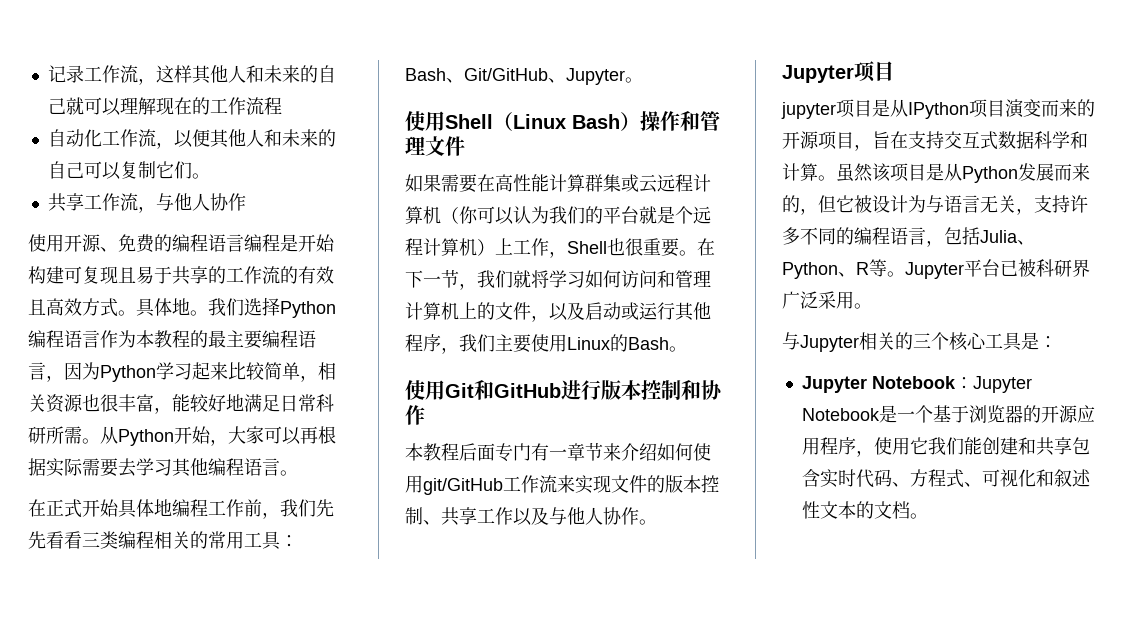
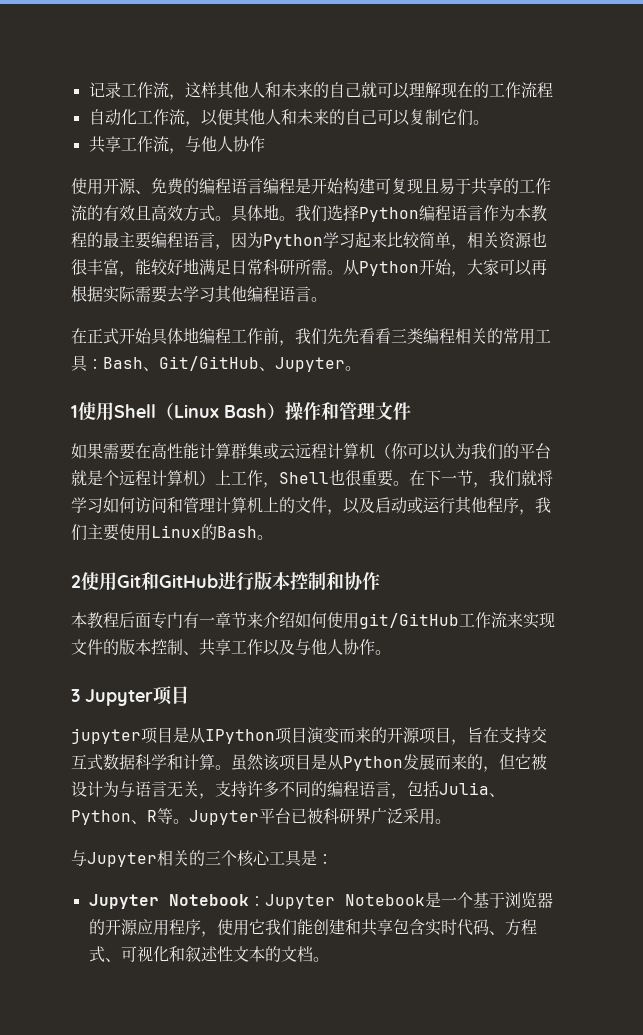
- 使用Shell（Linux Bash）操作和管理文件
+ 1使用Shell（Linux Bash）操作和管理文件
- 使用Git和GitHub进行版本控制和协作
+ 2使用Git和GitHub进行版本控制和协作
- Jupyter项目
+ 3 Jupyter项目

